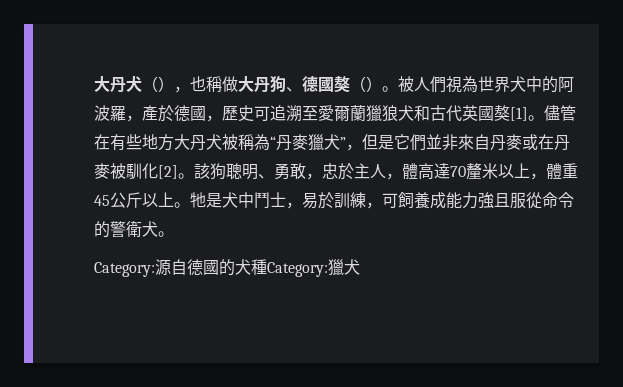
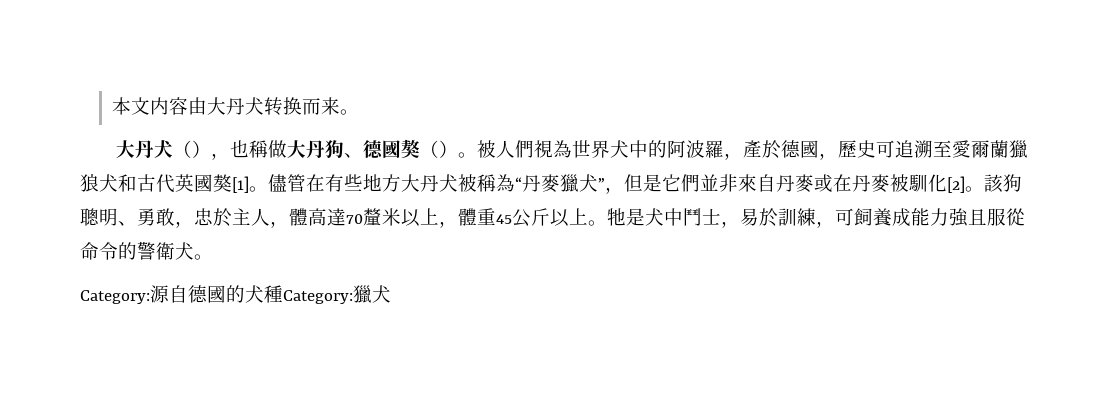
+ 本文内容由大丹犬转换而来。

